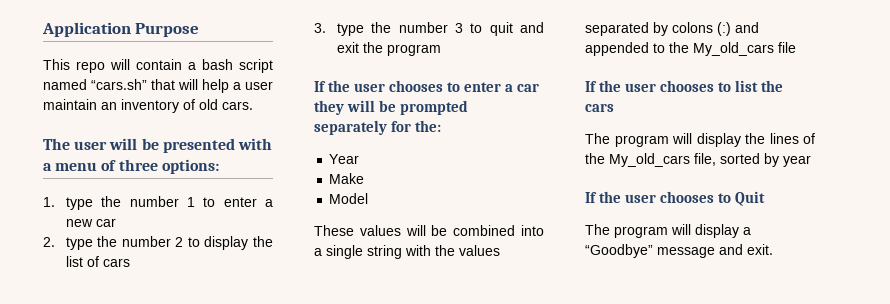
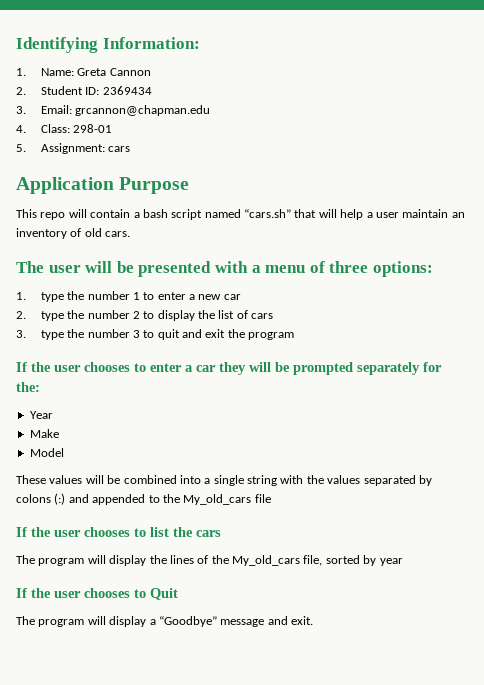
+ Identifying Information:
+ 1. Name: Greta Cannon
+ 2. Student ID: 2369434
+ 3. Email: grcannon@chapman.edu
+ 4. Class: 298-01
+ 5. Assignment: cars

